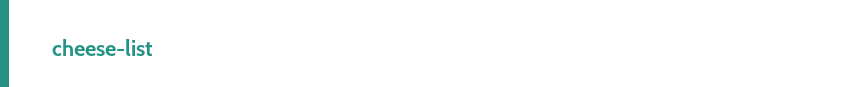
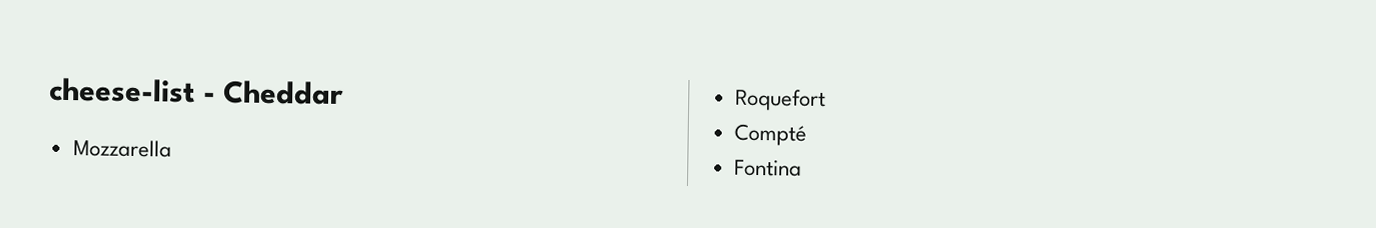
- cheese-list
+ cheese-list - Cheddar
+ Mozzarella
+ Roquefort
+ Compté
+ Fontina

